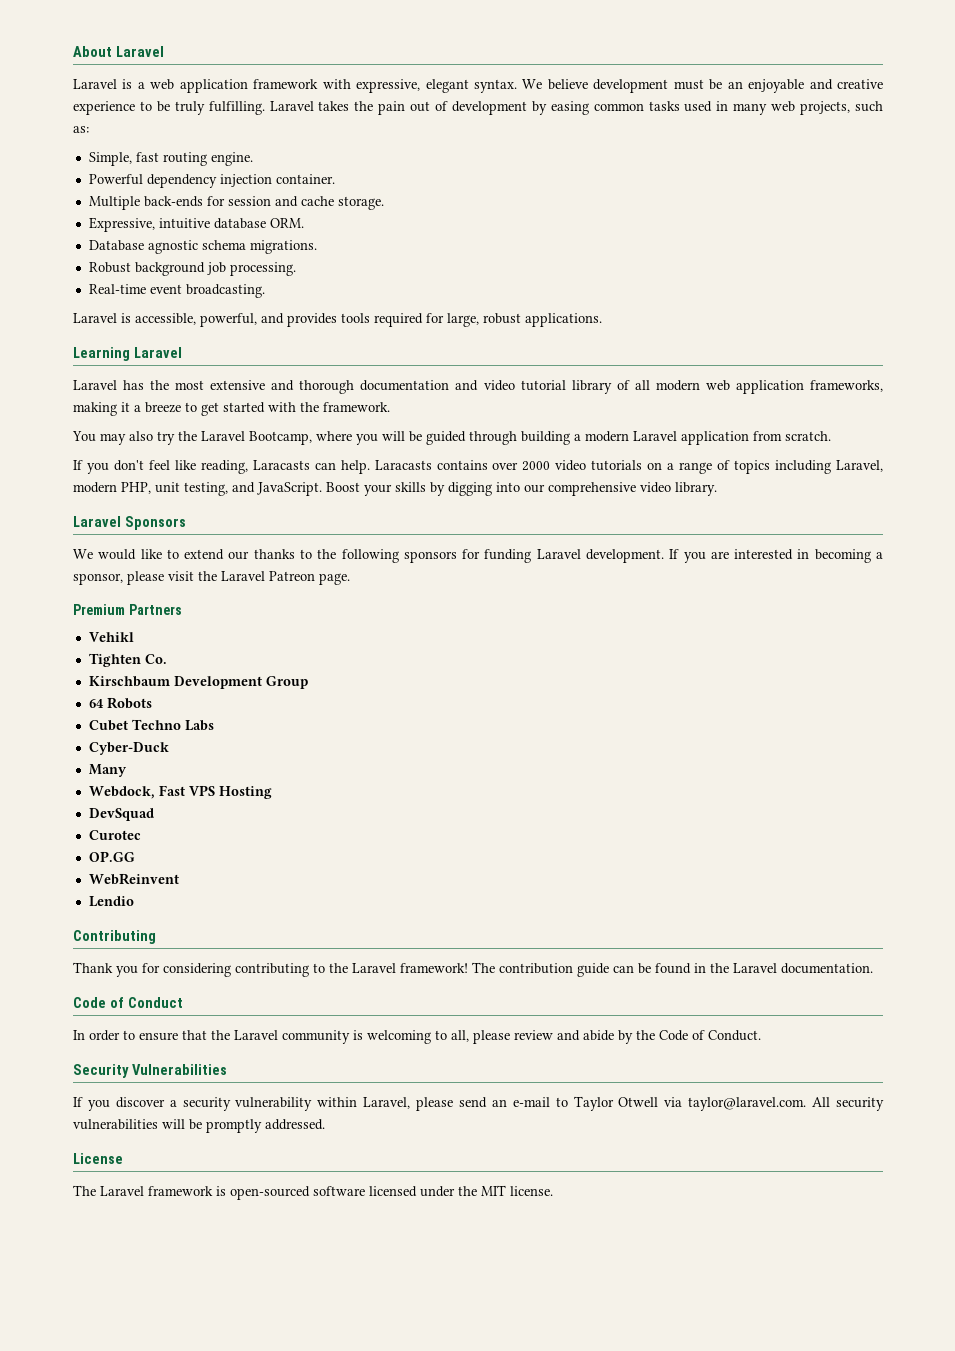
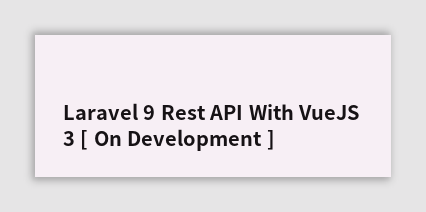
- About Laravel
- Laravel is a web application framework with expressive, elegant syntax. We believe development must be an enjoyable and creative experience to be truly fulfilling. Laravel takes the pain out of development by easing common tasks used in many web projects, such as:
- Simple, fast routing engine.
- Powerful dependency injection container.
- Multiple back-ends for session and cache storage.
- Expressive, intuitive database ORM.
- Database agnostic schema migrations.
- Robust background job processing.
- Real-time event broadcasting.
- Laravel is accessible, powerful, and provides tools required for large, robust applications.
- Learning Laravel
- Laravel has the most extensive and thorough documentation and video tutorial library of all modern web application frameworks, making it a breeze to get started with the framework.
- You may also try the Laravel Bootcamp, where you will be guided through building a modern Laravel application from scratch.
- If you don't feel like reading, Laracasts can help. Laracasts contains over 2000 video tutorials on a range of topics including Laravel, modern PHP, unit testing, and JavaScript. Boost your skills by digging into our comprehensive video library.
- Laravel Sponsors
- We would like to extend our thanks to the following sponsors for funding Laravel development. If you are interested in becoming a sponsor, please visit the Laravel Patreon page.
- Premium Partners
- Vehikl
- Tighten Co.
- Kirschbaum Development Group
- 64 Robots
- Cubet Techno Labs
- Cyber-Duck
- Many
- Webdock, Fast VPS Hosting
- DevSquad
- Curotec
- OP.GG
- WebReinvent
- Lendio
- Contributing
- Thank you for considering contributing to the Laravel framework! The contribution guide can be found in the Laravel documentation.
- Code of Conduct
- In order to ensure that the Laravel community is welcoming to all, please review and abide by the Code of Conduct.
- Security Vulnerabilities
- If you discover a security vulnerability within Laravel, please send an e-mail to Taylor Otwell via taylor@laravel.com. All security vulnerabilities will be promptly addressed.
- License
- The Laravel framework is open-sourced software licensed under the MIT license.
+ Laravel 9 Rest API With VueJS 3 [ On Development ]

